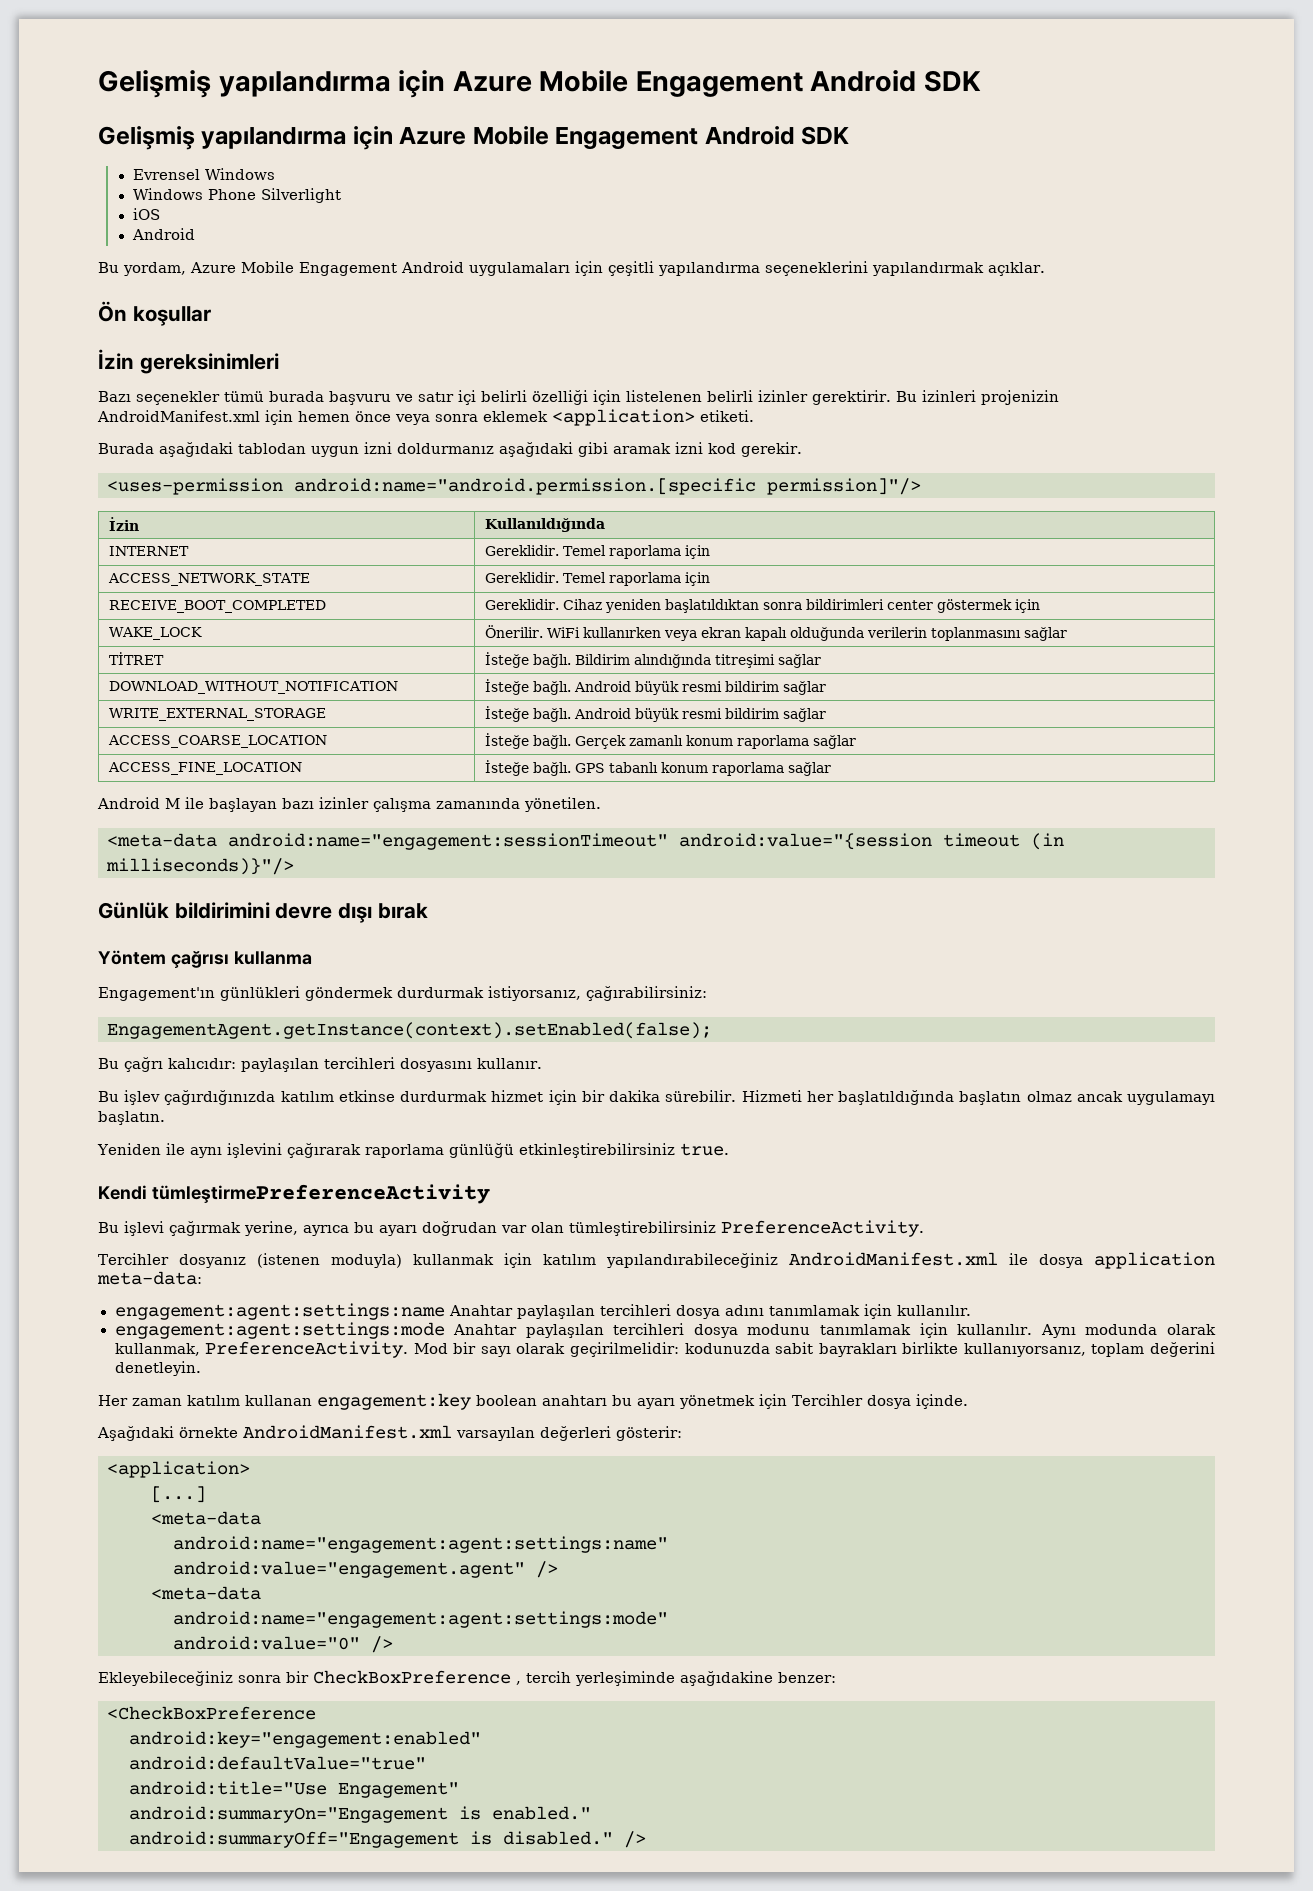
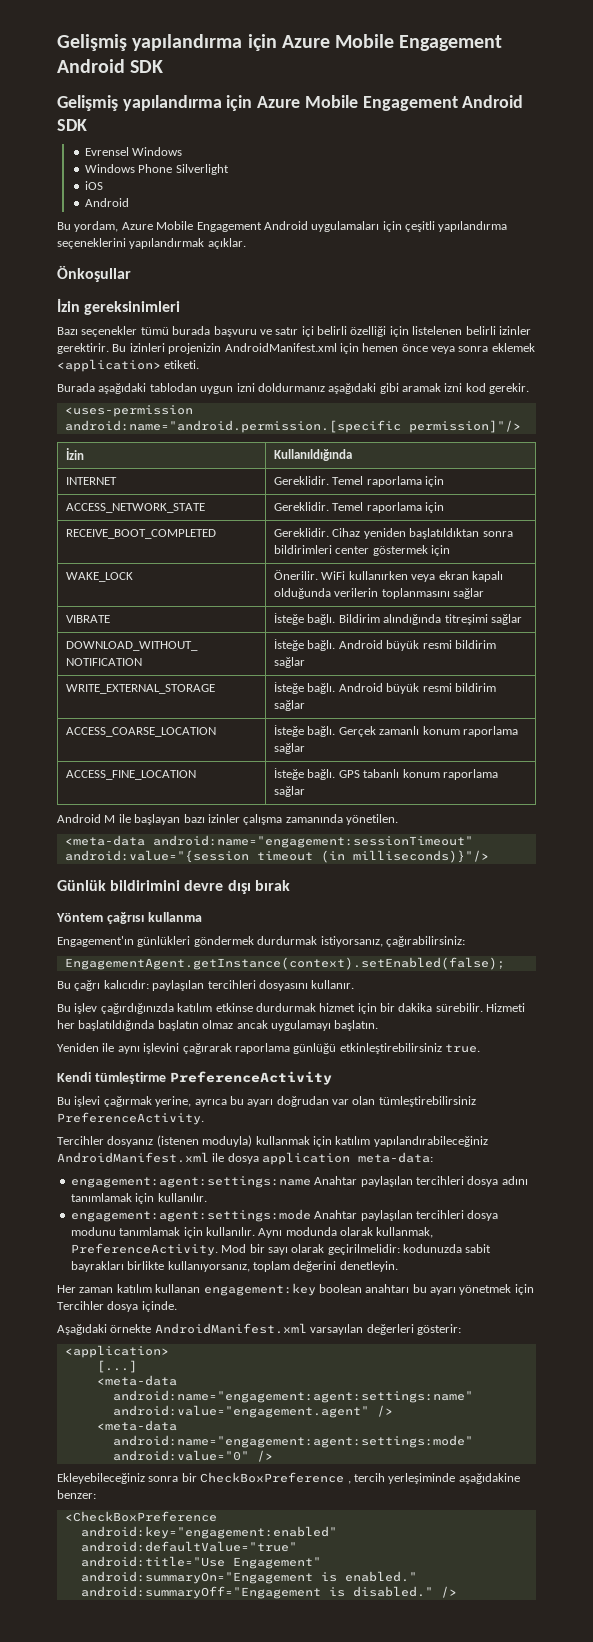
- Ön koşullar
+ Önkoşullar
- TİTRET | İsteğe bağlı. Bildirim alındığında titreşimi sağlar
+ VIBRATE | İsteğe bağlı. Bildirim alındığında titreşimi sağlar
- Kendi tümleştirmePreferenceActivity
+ Kendi tümleştirme PreferenceActivity

